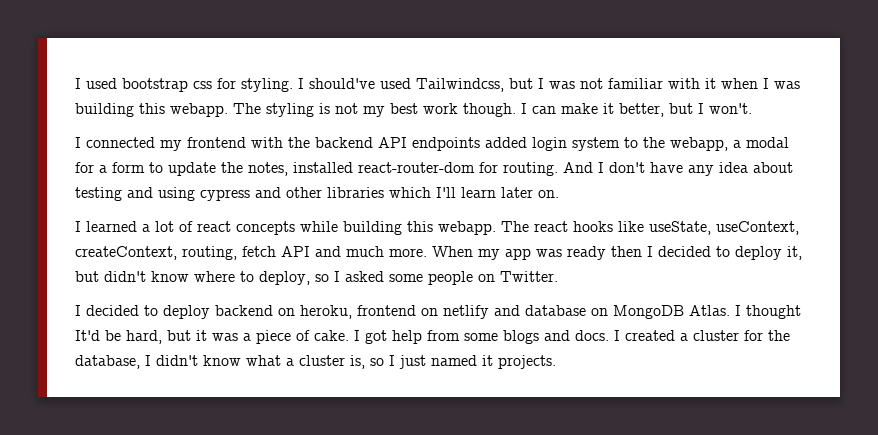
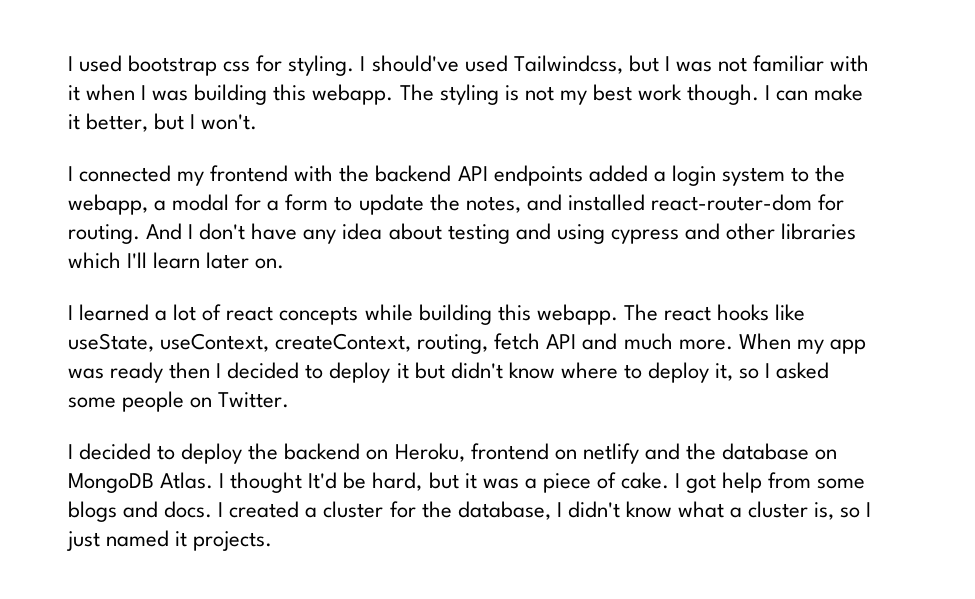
- I connected my frontend with the backend API endpoints added login system to the webapp, a modal for a form to update the notes, installed react-router-dom for routing.
+ I connected my frontend with the backend API endpoints added a login system to the webapp, a modal for a form to update the notes, and installed react-router-dom for routing.
- When my app was ready then I decided to deploy it, but didn't know where to deploy, so I asked some people on Twitter.
+ When my app was ready then I decided to deploy it but didn't know where to deploy it, so I asked some people on Twitter.
- I decided to deploy backend on heroku, frontend on netlify and database on MongoDB Atlas.
+ I decided to deploy the backend on Heroku, frontend on netlify and the database on MongoDB Atlas.

